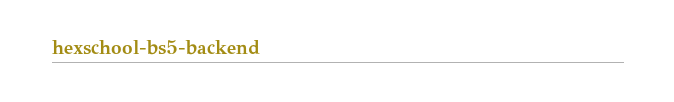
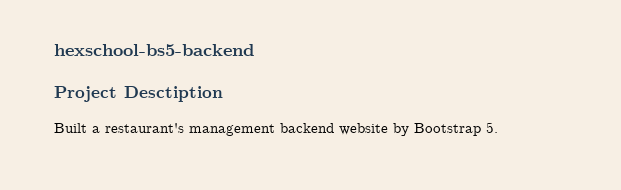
+ Project Desctiption
+ Built a restaurant's management backend website by Bootstrap 5.

